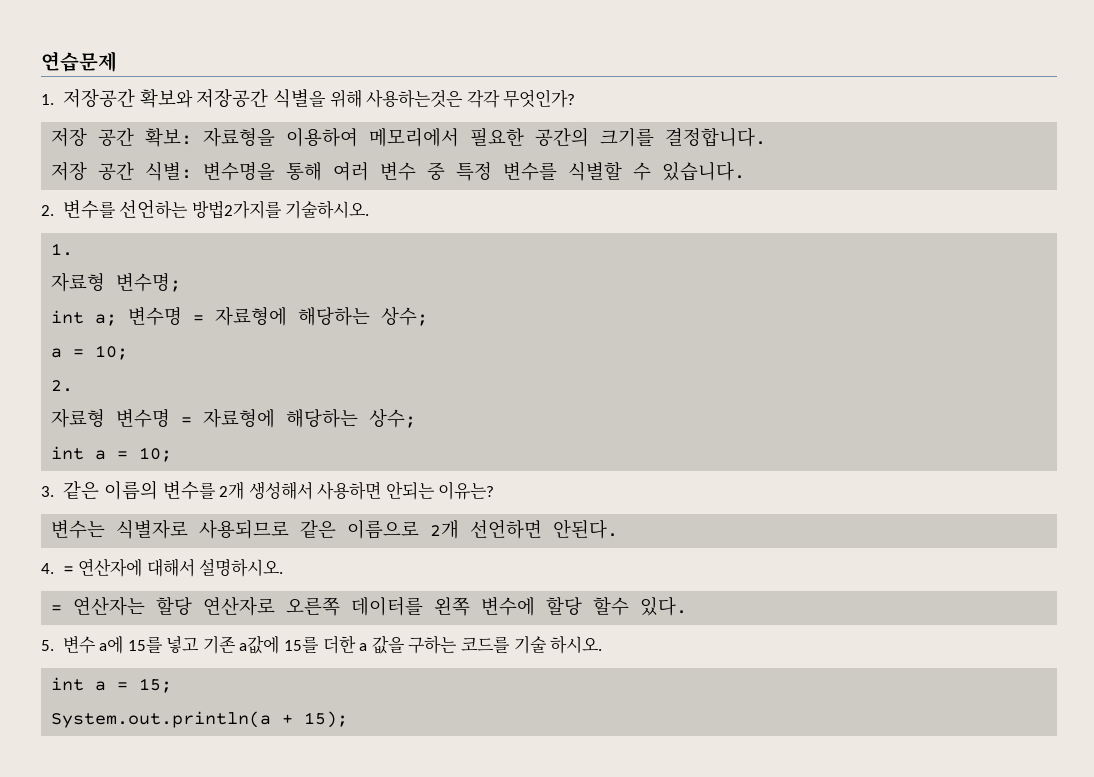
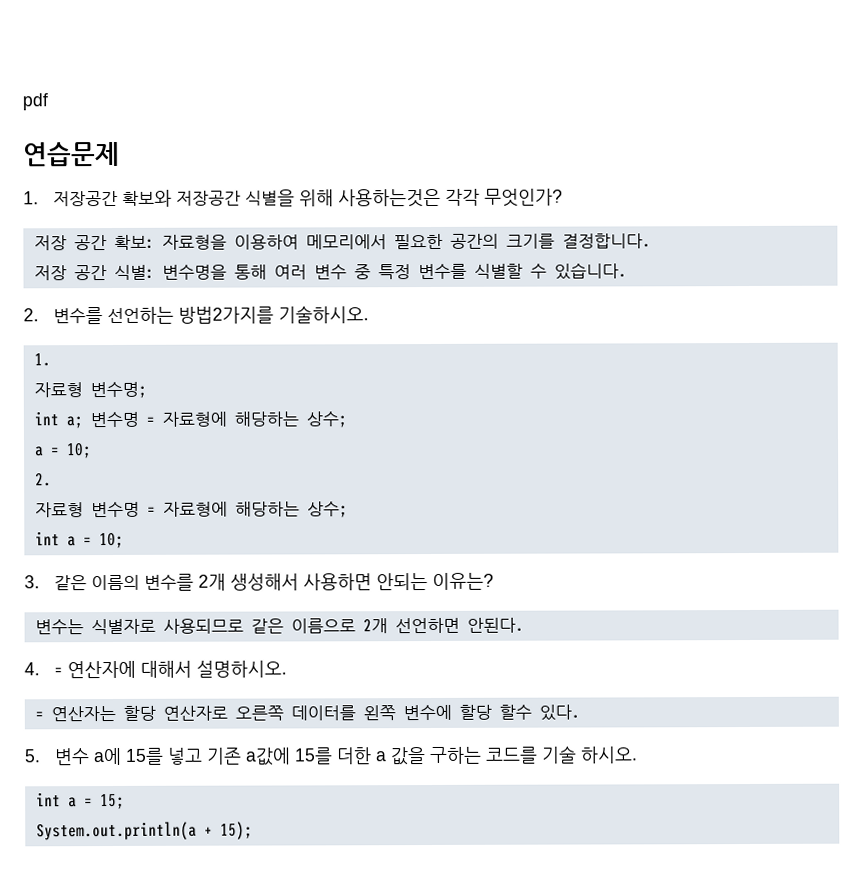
+ pdf

